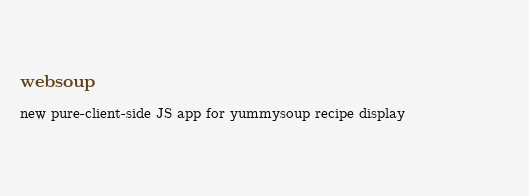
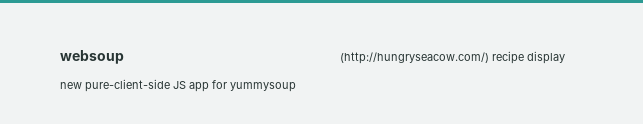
- new pure-client-side JS app for yummysoup recipe display
+ new pure-client-side JS app for yummysoup (http://hungryseacow.com/) recipe display

